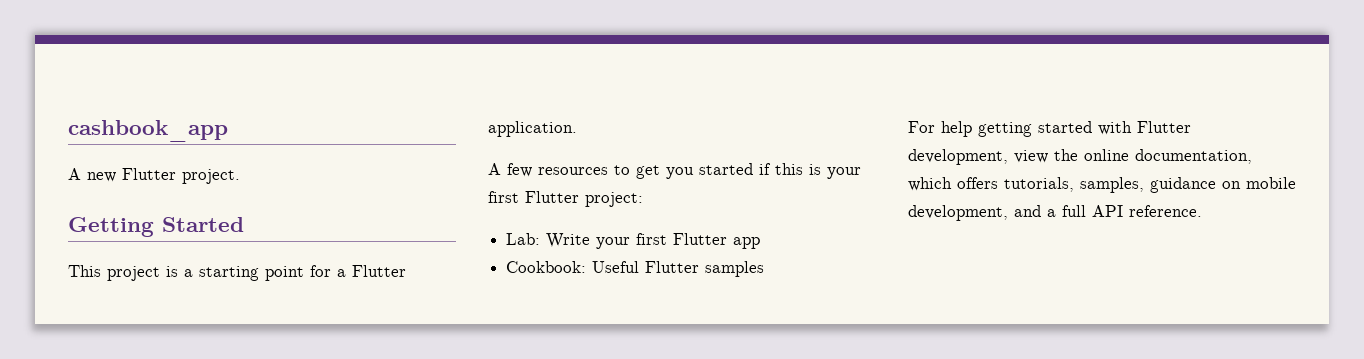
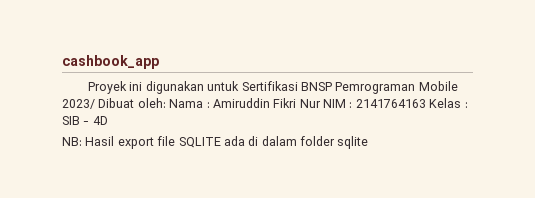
- A new Flutter project.
- Getting Started
- This project is a starting point for a Flutter application.
- A few resources to get you started if this is your first Flutter project:
- Lab: Write your first Flutter app
- Cookbook: Useful Flutter samples
- For help getting started with Flutter development, view the online documentation, which offers tutorials, samples, guidance on mobile development, and a full API reference.
+ Proyek ini digunakan untuk Sertifikasi BNSP Pemrograman Mobile 2023/ Dibuat oleh: Nama : Amiruddin Fikri Nur NIM : 2141764163 Kelas : SIB - 4D
+ NB: Hasil export file SQLITE ada di dalam folder sqlite

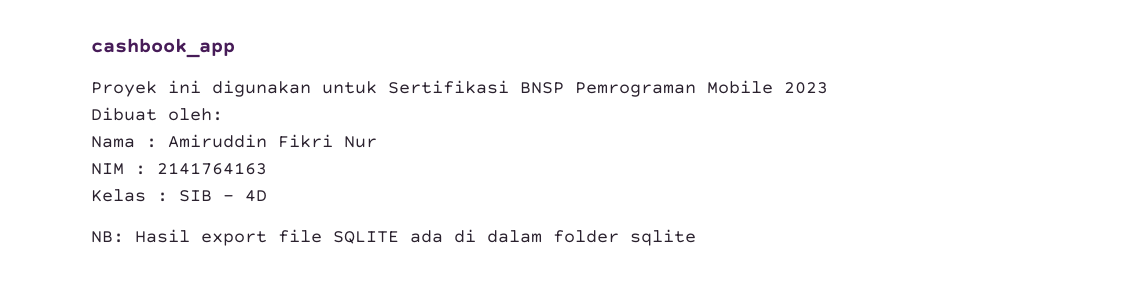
- Proyek ini digunakan untuk Sertifikasi BNSP Pemrograman Mobile 2023/ Dibuat oleh: Nama : Amiruddin Fikri Nur NIM : 2141764163 Kelas : SIB - 4D
+ Proyek ini digunakan untuk Sertifikasi BNSP Pemrograman Mobile 2023
+ Dibuat oleh:
+ Nama : Amiruddin Fikri Nur
+ NIM : 2141764163
+ Kelas : SIB - 4D

